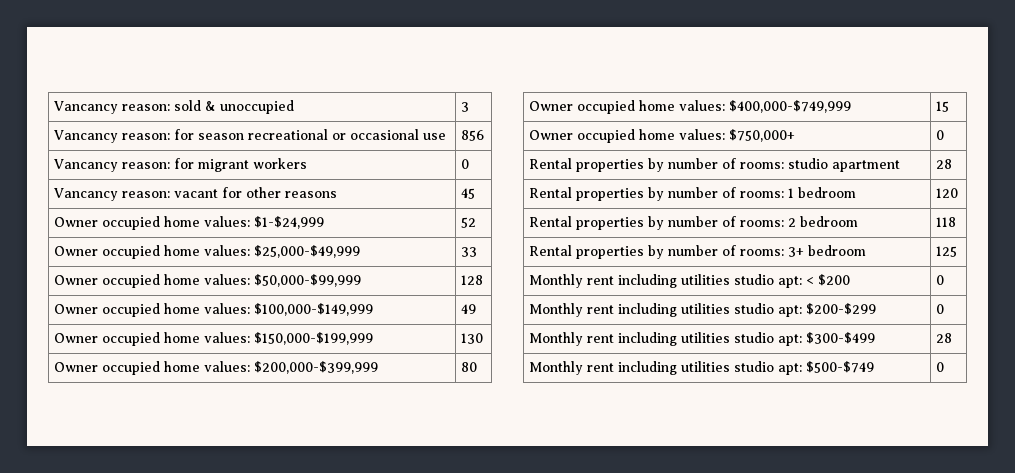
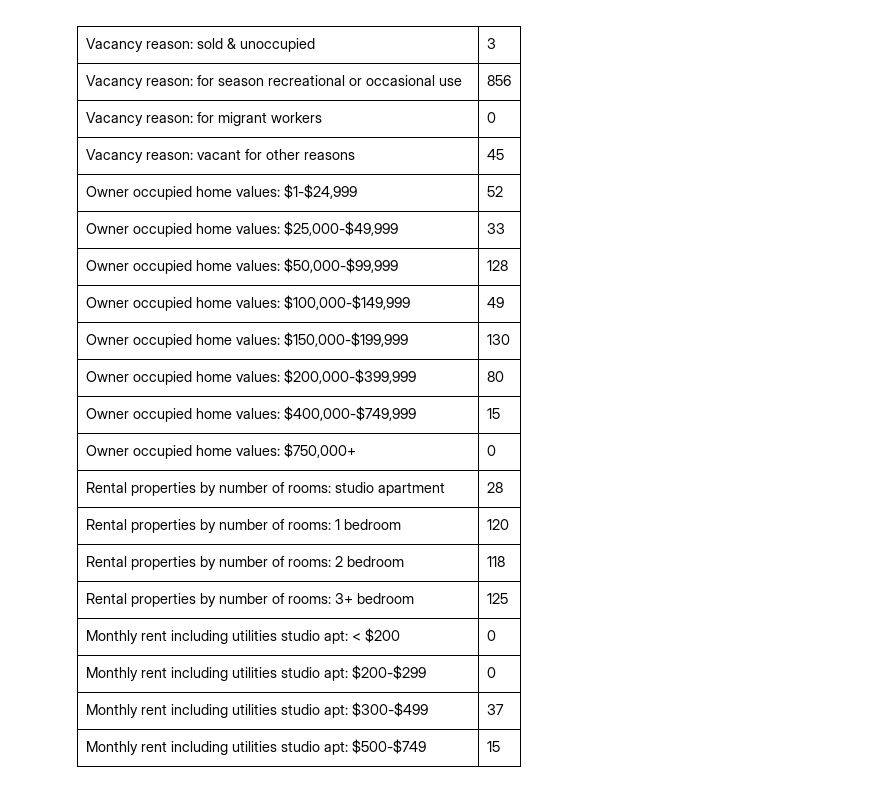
- Vancancy reason: sold & unoccupied | 3
+ Vacancy reason: sold & unoccupied | 3
- Vancancy reason: for season recreational or occasional use | 856
+ Vacancy reason: for season recreational or occasional use | 856
- Vancancy reason: for migrant workers | 0
+ Vacancy reason: for migrant workers | 0
- Vancancy reason: vacant for other reasons | 45
+ Vacancy reason: vacant for other reasons | 45
- Monthly rent including utilities studio apt: $300-$499 | 28
+ Monthly rent including utilities studio apt: $300-$499 | 37
- Monthly rent including utilities studio apt: $500-$749 | 0
+ Monthly rent including utilities studio apt: $500-$749 | 15

